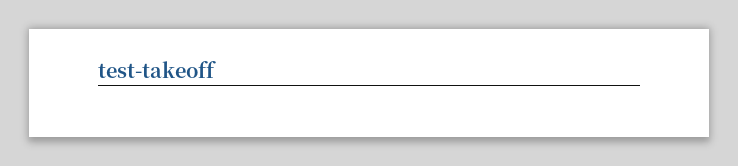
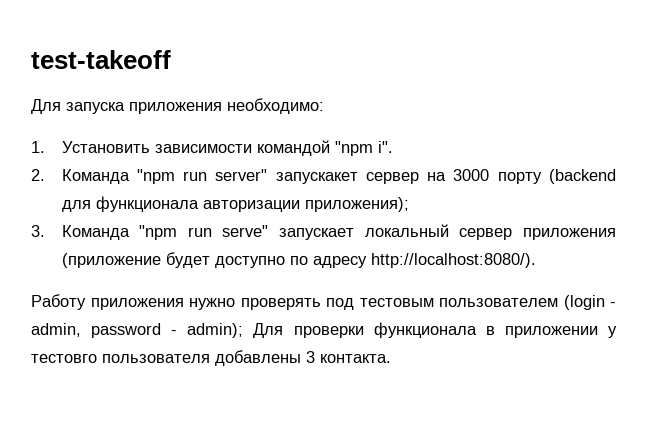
+ Для запуска приложения необходимо:
+ 1. Установить зависимости командой "npm i".
+ 2. Команда "npm run server" запускакет сервер на 3000 порту (backend для функционала авторизации приложения);
+ 3. Команда "npm run serve" запускает локальный сервер приложения (приложение будет доступно по адресу http://localhost:8080/).
+ Работу приложения нужно проверять под тестовым пользователем (login - admin, password - admin); Для проверки функционала в приложении у тестовго пользователя добавлены 3 контакта.

